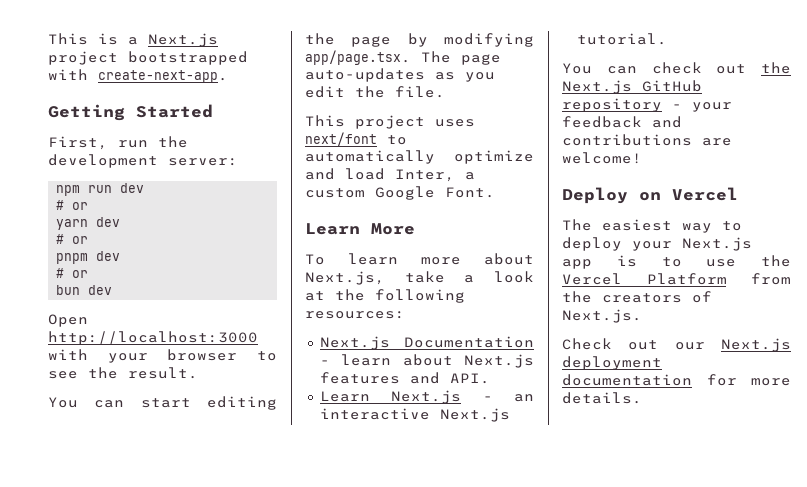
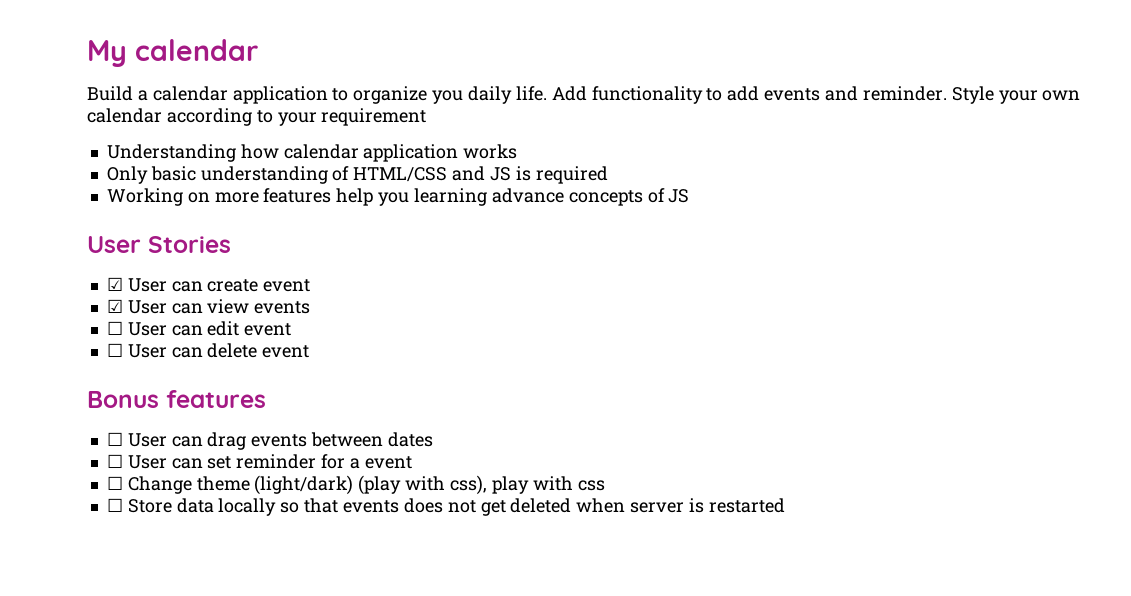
- This is a Next.js project bootstrapped with create-next-app.
- Getting Started
- First, run the development server:
- npm run dev
- # or
- yarn dev
- # or
- pnpm dev
- # or
- bun dev
- Open http://localhost:3000 with your browser to see the result.
- You can start editing the page by modifying app/page.tsx. The page auto-updates as you edit the file.
- This project uses next/font to automatically optimize and load Inter, a custom Google Font.
- Learn More
- To learn more about Next.js, take a look at the following resources:
- Next.js Documentation - learn about Next.js features and API.
- Learn Next.js - an interactive Next.js tutorial.
- You can check out the Next.js GitHub repository - your feedback and contributions are welcome!
- Deploy on Vercel
- The easiest way to deploy your Next.js app is to use the Vercel Platform from the creators of Next.js.
- Check out our Next.js deployment documentation for more details.
+ My calendar
+ Build a calendar application to organize you daily life. Add functionality to add events and reminder. Style your own calendar according to your requirement
+ Understanding how calendar application works
+ Only basic understanding of HTML/CSS and JS is required
+ Working on more features help you learning advance concepts of JS
+ User Stories
+ ☑ User can create event
+ ☑ User can view events
+ ☐ User can edit event
+ ☐ User can delete event
+ Bonus features
+ ☐ User can drag events between dates
+ ☐ User can set reminder for a event
+ ☐ Change theme (light/dark) (play with css), play with css
+ ☐ Store data locally so that events does not get deleted when server is restarted

